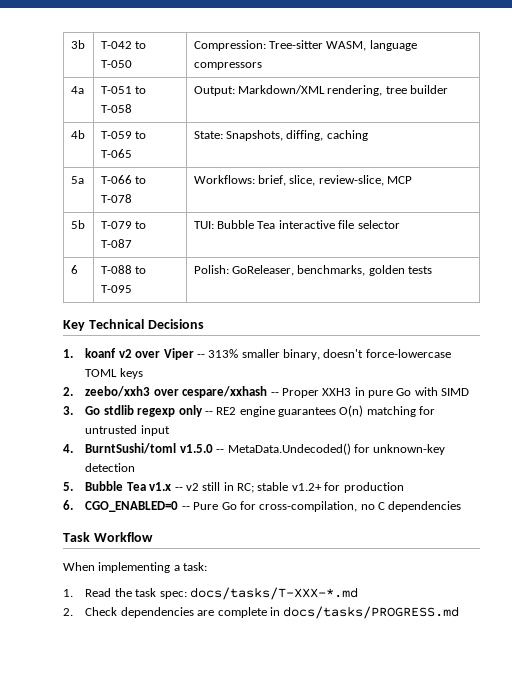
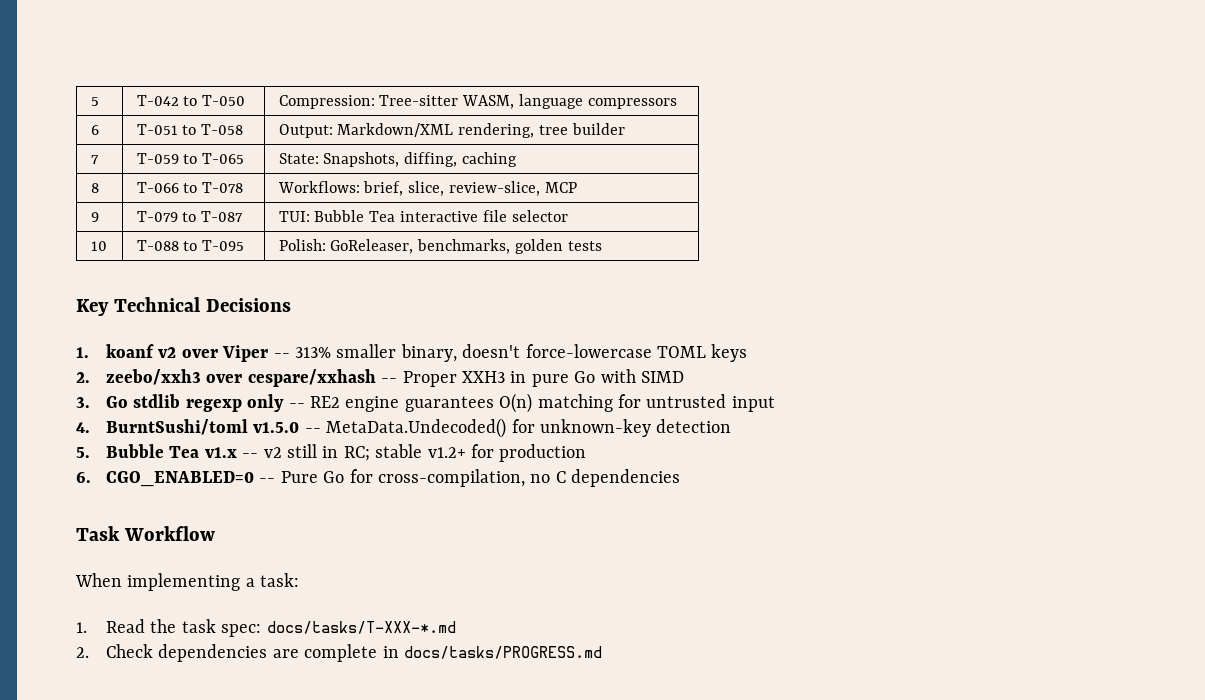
- 3b | T-042 to T-050 | Compression: Tree-sitter WASM, language compressors
+ 5 | T-042 to T-050 | Compression: Tree-sitter WASM, language compressors
- 4a | T-051 to T-058 | Output: Markdown/XML rendering, tree builder
+ 6 | T-051 to T-058 | Output: Markdown/XML rendering, tree builder
- 4b | T-059 to T-065 | State: Snapshots, diffing, caching
+ 7 | T-059 to T-065 | State: Snapshots, diffing, caching
- 5a | T-066 to T-078 | Workflows: brief, slice, review-slice, MCP
+ 8 | T-066 to T-078 | Workflows: brief, slice, review-slice, MCP
- 5b | T-079 to T-087 | TUI: Bubble Tea interactive file selector
+ 9 | T-079 to T-087 | TUI: Bubble Tea interactive file selector
- 6 | T-088 to T-095 | Polish: GoReleaser, benchmarks, golden tests
+ 10 | T-088 to T-095 | Polish: GoReleaser, benchmarks, golden tests

